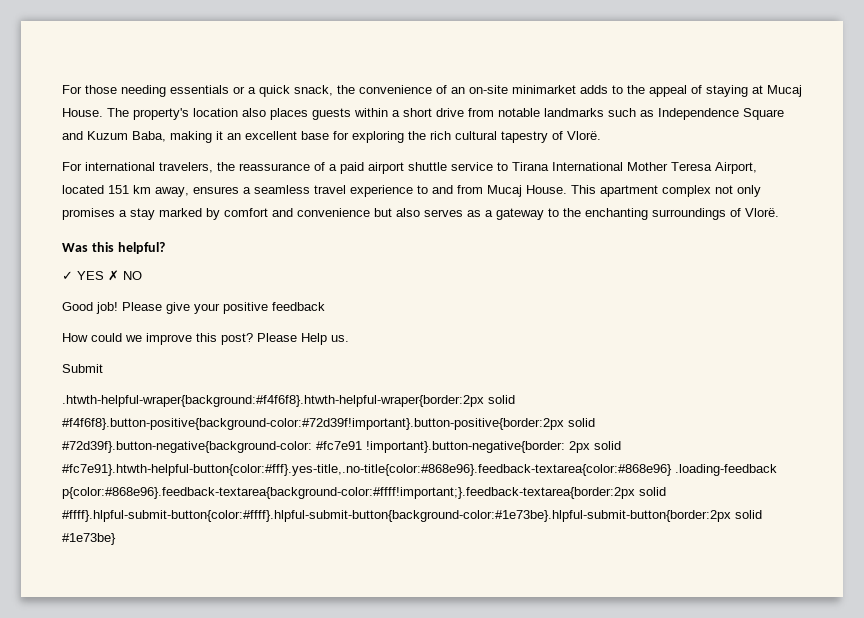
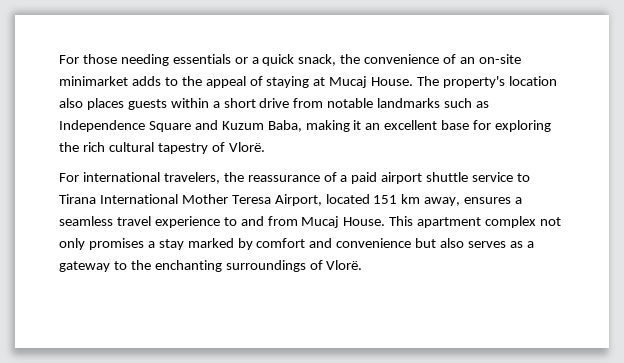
- Was this helpful?
- ✓ YES ✗ NO
- Good job! Please give your positive feedback
- How could we improve this post? Please Help us.
- Submit
- .htwth-helpful-wraper{background:#f4f6f8}.htwth-helpful-wraper{border:2px solid #f4f6f8}.button-positive{background-color:#72d39f!important}.button-positive{border:2px solid #72d39f}.button-negative{background-color: #fc7e91 !important}.button-negative{border: 2px solid #fc7e91}.htwth-helpful-button{color:#fff}.yes-title,.no-title{color:#868e96}.feedback-textarea{color:#868e96} .loading-feedback p{color:#868e96}.feedback-textarea{background-color:#ffff!important;}.feedback-textarea{border:2px solid #ffff}.hlpful-submit-button{color:#ffff}.hlpful-submit-button{background-color:#1e73be}.hlpful-submit-button{border:2px solid #1e73be}

